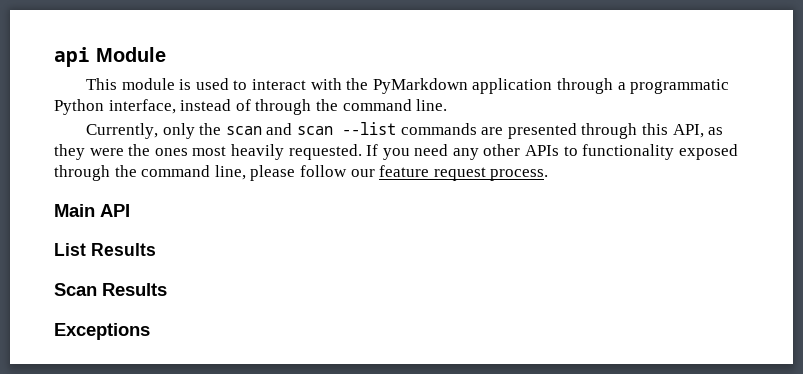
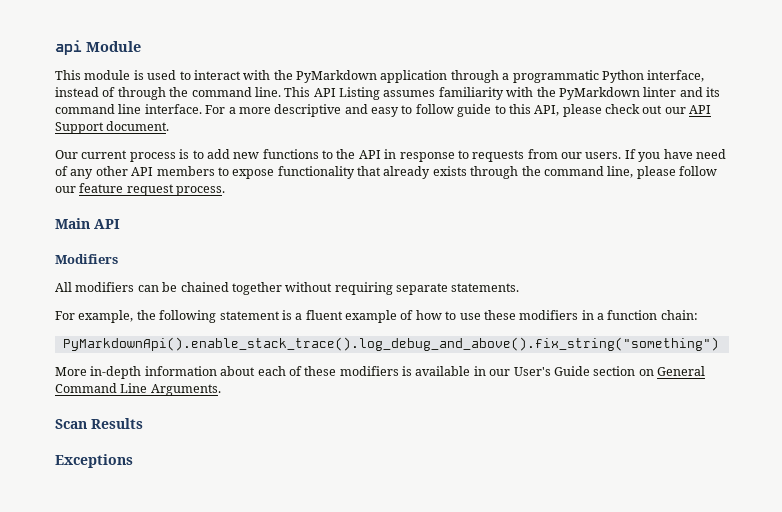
- This module is used to interact with the PyMarkdown application through a programmatic Python interface, instead of through the command line.
- Currently, only the scan and scan --list commands are presented through this API, as they were the ones most heavily requested. If you need any other APIs to functionality exposed through the command line, please follow our feature request process.
+ This module is used to interact with the PyMarkdown application through a programmatic Python interface, instead of through the command line. This API Listing assumes familiarity with the PyMarkdown linter and its command line interface. For a more descriptive and easy to follow guide to this API, please check out our API Support document.
+ Our current process is to add new functions to the API in response to requests from our users. If you have need of any other API members to expose functionality that already exists through the command line, please follow our feature request process.
- List Results
+ Modifiers
+ All modifiers can be chained together without requiring separate statements.
+ For example, the following statement is a fluent example of how to use these modifiers in a function chain:
+ PyMarkdownApi().enable_stack_trace().log_debug_and_above().fix_string("something")
+ More in-depth information about each of these modifiers is available in our User's Guide section on General Command Line Arguments.

